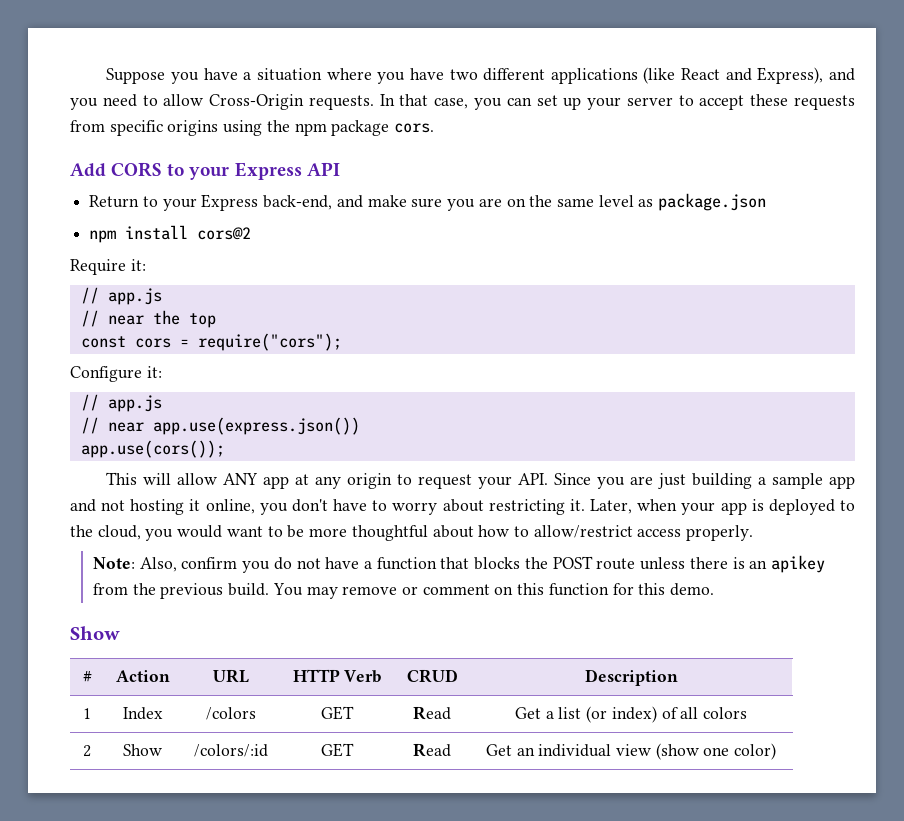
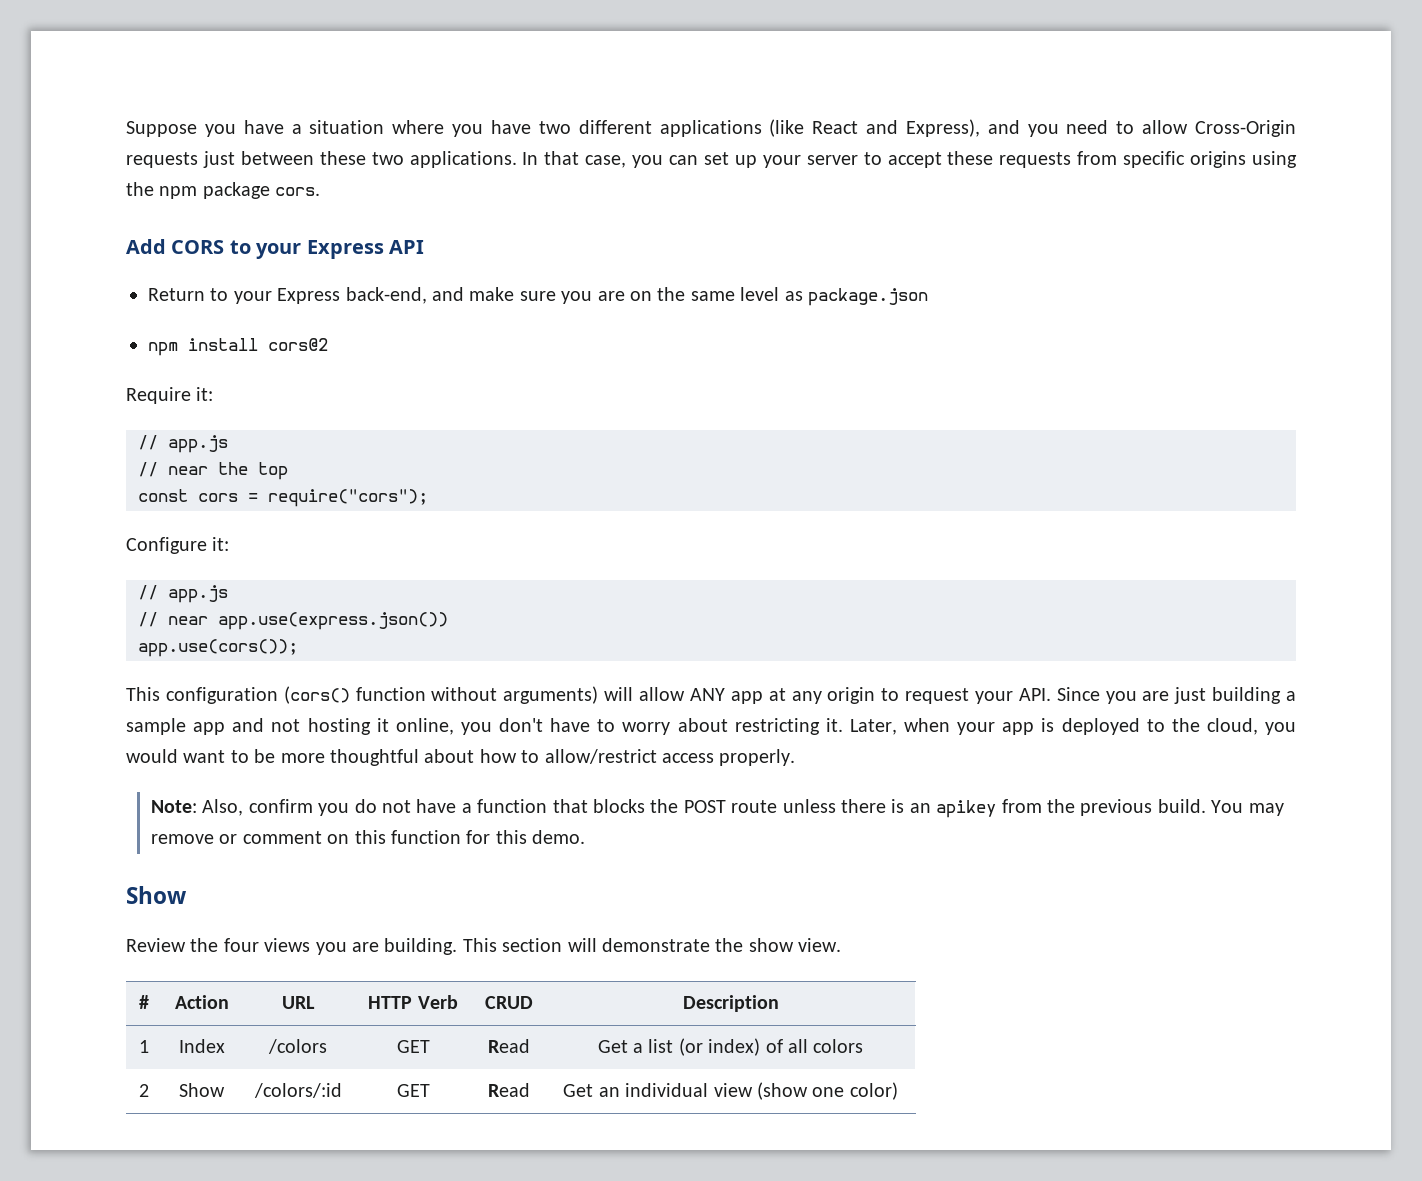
- Suppose you have a situation where you have two different applications (like React and Express), and you need to allow Cross-Origin requests.
+ Suppose you have a situation where you have two different applications (like React and Express), and you need to allow Cross-Origin requests just between these two applications.
- This will allow ANY app at any origin to request your API. Since you are just building a sample app and not hosting it online, you don't have to worry about restricting it.
+ This configuration (cors() function without arguments) will allow ANY app at any origin to request your API. Since you are just building a sample app and not hosting it online, you don't have to worry about restricting it.
+ Review the four views you are building. This section will demonstrate the show view.

